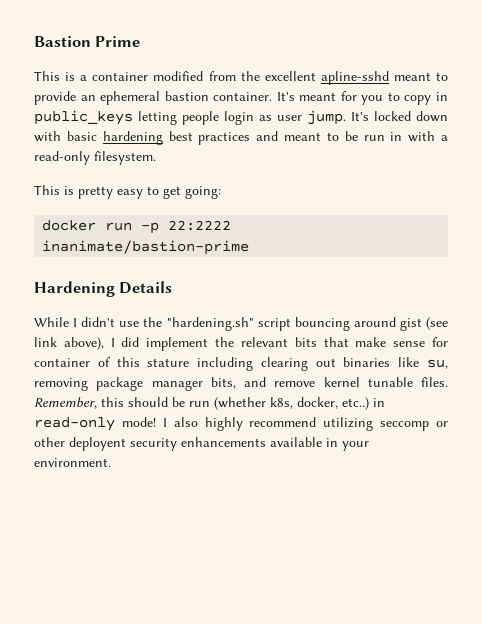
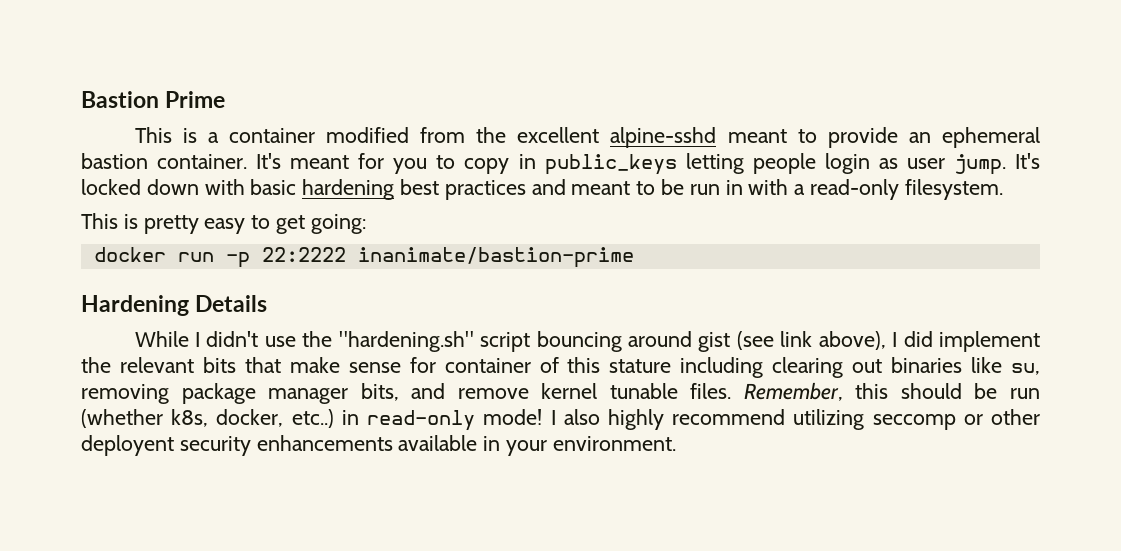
- This is a container modified from the excellent apline-sshd meant to provide an ephemeral bastion container.
+ This is a container modified from the excellent alpine-sshd meant to provide an ephemeral bastion container.

